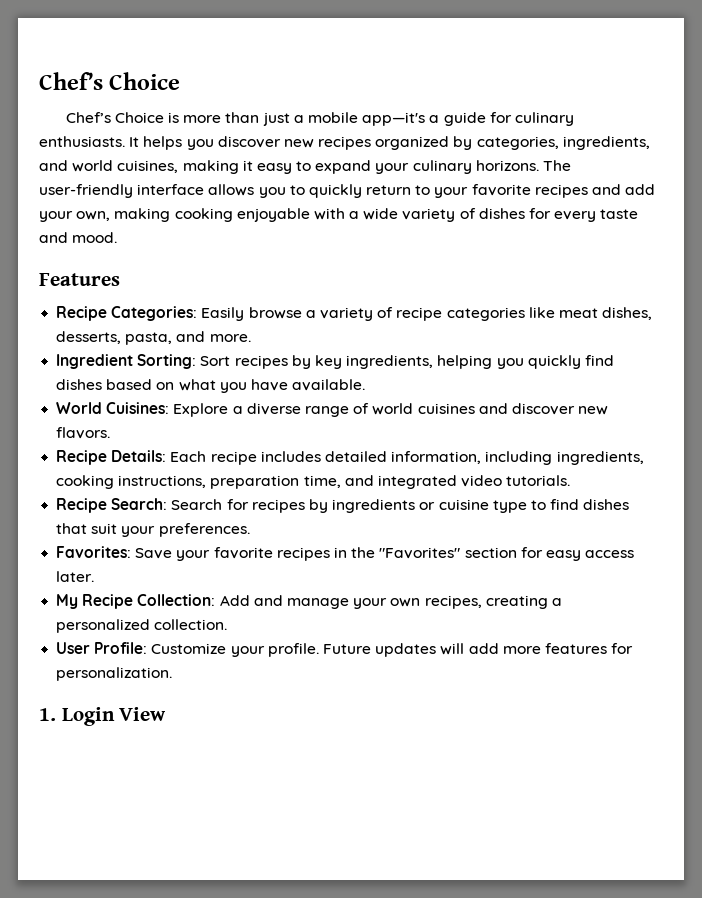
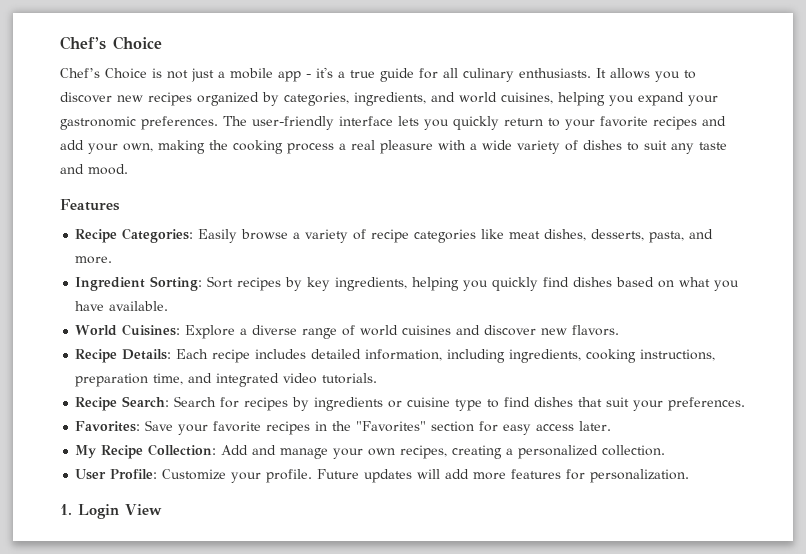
- Chef’s Choice is more than just a mobile app—it's a guide for culinary enthusiasts.
+ Chef’s Choice is not just a mobile app - it's a true guide for all culinary enthusiasts.
- It helps you discover new recipes organized by categories, ingredients, and world cuisines, making it easy to expand your culinary horizons. The user-friendly interface allows you to quickly return to your favorite recipes and add your own, making cooking enjoyable with a wide variety of dishes for every taste and mood.
+ It allows you to discover new recipes organized by categories, ingredients, and world cuisines, helping you expand your gastronomic preferences. The user-friendly interface lets you quickly return to your favorite recipes and add your own, making the cooking process a real pleasure with a wide variety of dishes to suit any taste and mood.

